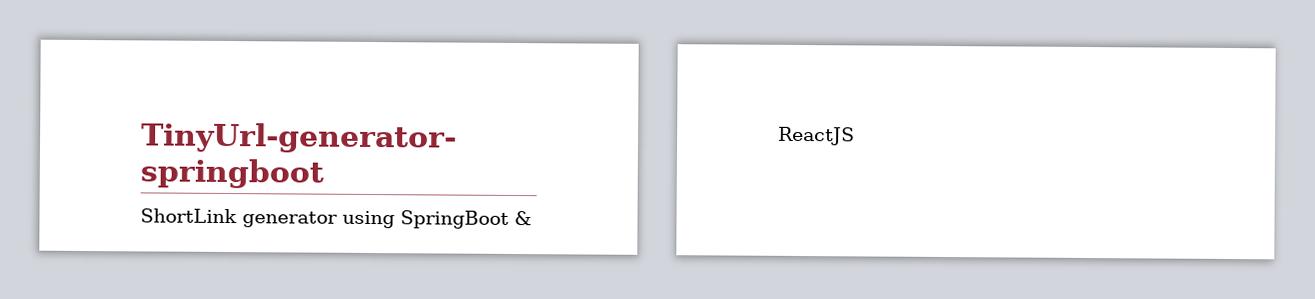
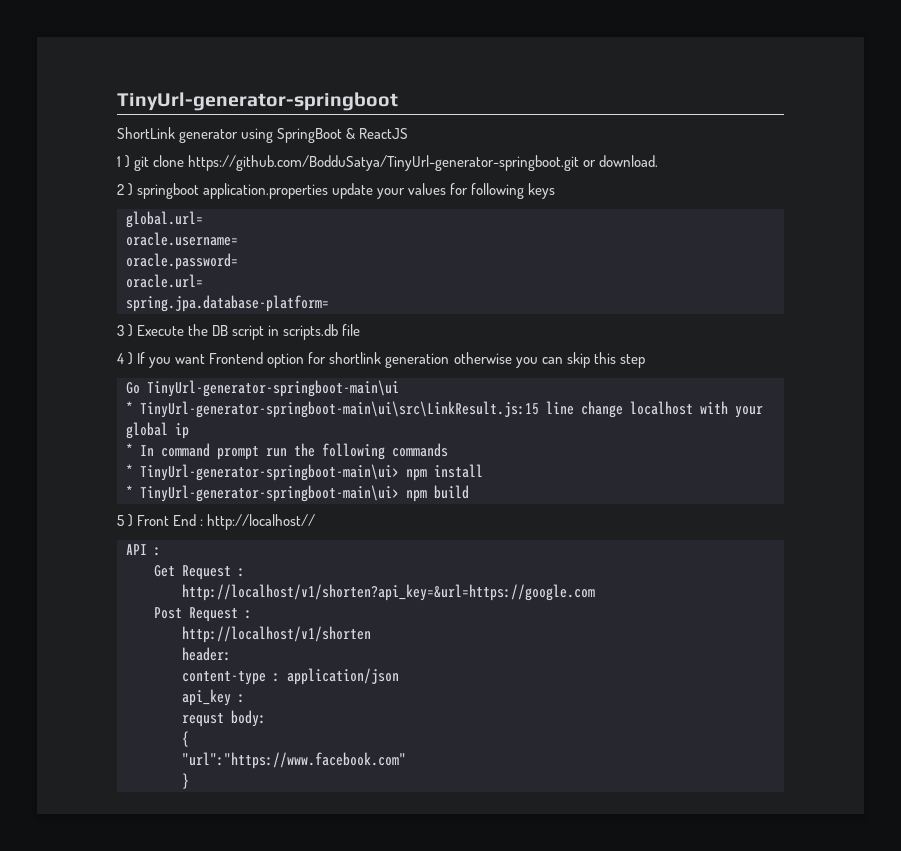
+ 1 ) git clone https://github.com/BodduSatya/TinyUrl-generator-springboot.git or download.
+ 2 ) springboot application.properties update your values for following keys
+ global.url=
+ oracle.username=
+ oracle.password=
+ oracle.url=
+ spring.jpa.database-platform=
+ 3 ) Execute the DB script in scripts.db file
+ 4 ) If you want Frontend option for shortlink generation otherwise you can skip this step
+ Go TinyUrl-generator-springboot-main\ui
+ * TinyUrl-generator-springboot-main\ui\src\LinkResult.js:15 line change localhost with your global ip
+ * In command prompt run the following commands
+ * TinyUrl-generator-springboot-main\ui> npm install
+ * TinyUrl-generator-springboot-main\ui> npm build
+ 5 ) Front End : http://localhost//
+ API :
+ Get Request :
+ http://localhost/v1/shorten?api_key=&url=https://google.com
+ Post Request :
+ http://localhost/v1/shorten
+ header:
+ content-type : application/json
+ api_key :
+ requst body:
+ {
+ "url":"https://www.facebook.com"
+ }

